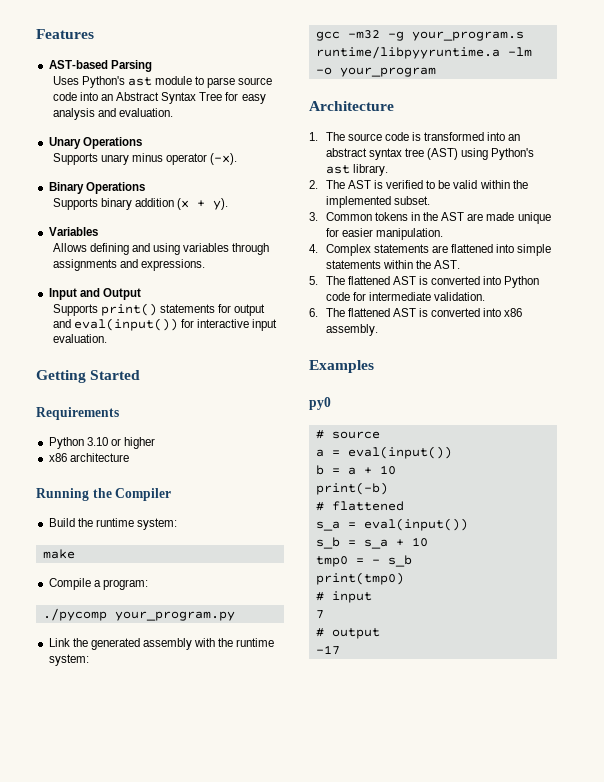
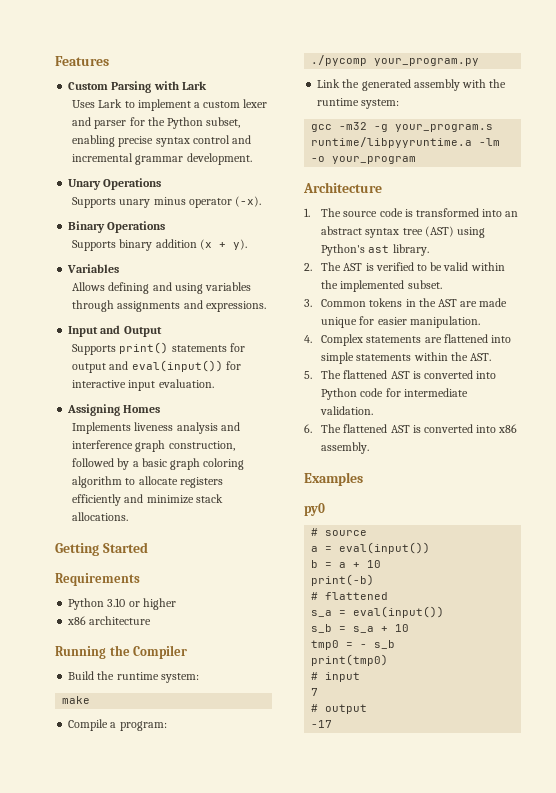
- AST-based Parsing
+ Custom Parsing with Lark
- Uses Python's ast module to parse source code into an Abstract Syntax Tree for easy analysis and evaluation.
+ Uses Lark to implement a custom lexer and parser for the Python subset, enabling precise syntax control and incremental grammar development.
+ Assigning Homes
+ Implements liveness analysis and interference graph construction, followed by a basic graph coloring algorithm to allocate registers efficiently and minimize stack allocations.

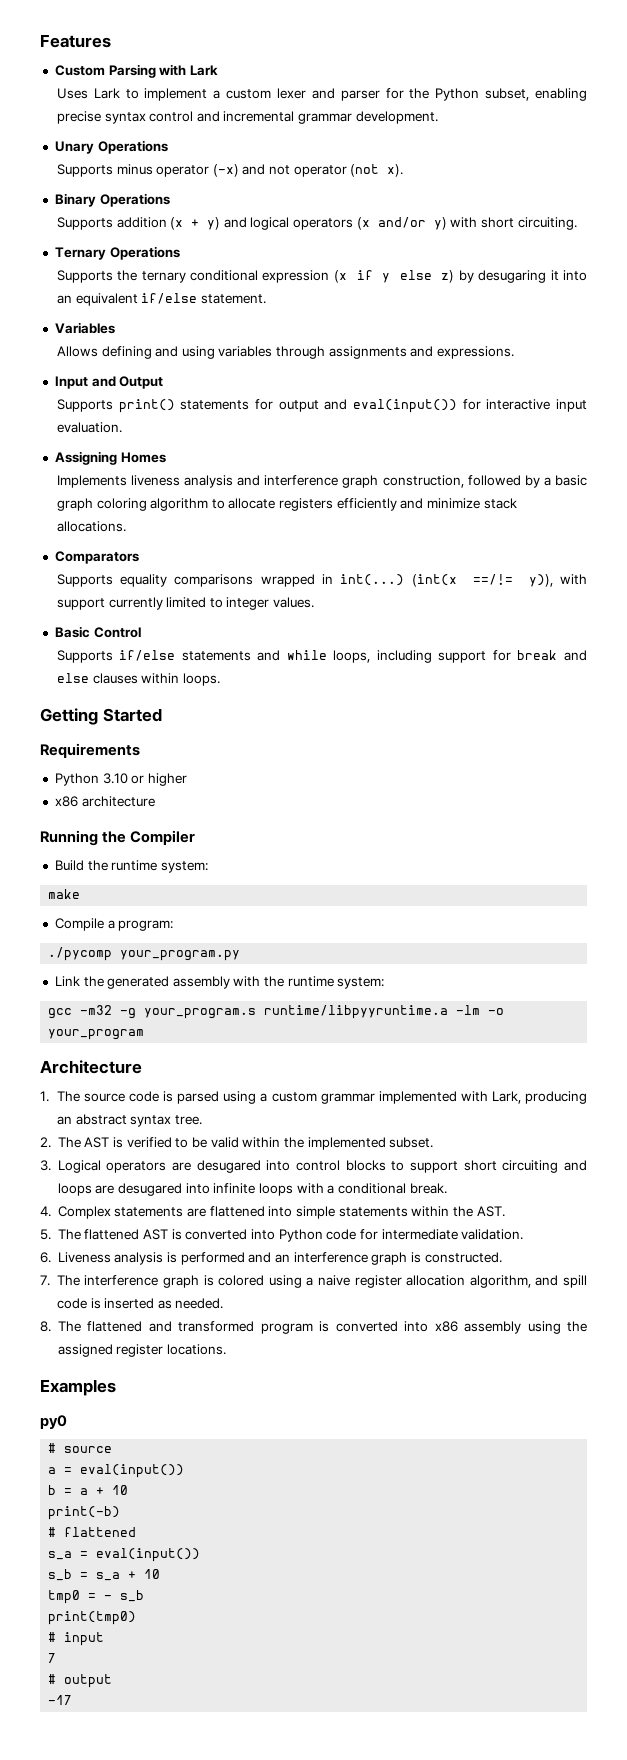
- Supports unary minus operator (-x).
+ Supports minus operator (-x) and not operator (not x).
- Supports binary addition (x + y).
+ Supports addition (x + y) and logical operators (x and/or y) with short circuiting.
+ Ternary Operations
+ Supports the ternary conditional expression (x if y else z) by desugaring it into an equivalent if/else statement.
+ Comparators
+ Supports equality comparisons wrapped in int(...) (int(x ==/!= y)), with support currently limited to integer values.
+ Basic Control
+ Supports if/else statements and while loops, including support for break and else clauses within loops.
- 1. The source code is transformed into an abstract syntax tree (AST) using Python's ast library.
+ 1. The source code is parsed using a custom grammar implemented with Lark, producing an abstract syntax tree.
- 3. Common tokens in the AST are made unique for easier manipulation.
+ 3. Logical operators are desugared into control blocks to support short circuiting and loops are desugared into infinite loops with a conditional break.
- 6. The flattened AST is converted into x86 assembly.
+ 6. Liveness analysis is performed and an interference graph is constructed.
+ 7. The interference graph is colored using a naive register allocation algorithm, and spill code is inserted as needed.
+ 8. The flattened and transformed program is converted into x86 assembly using the assigned register locations.

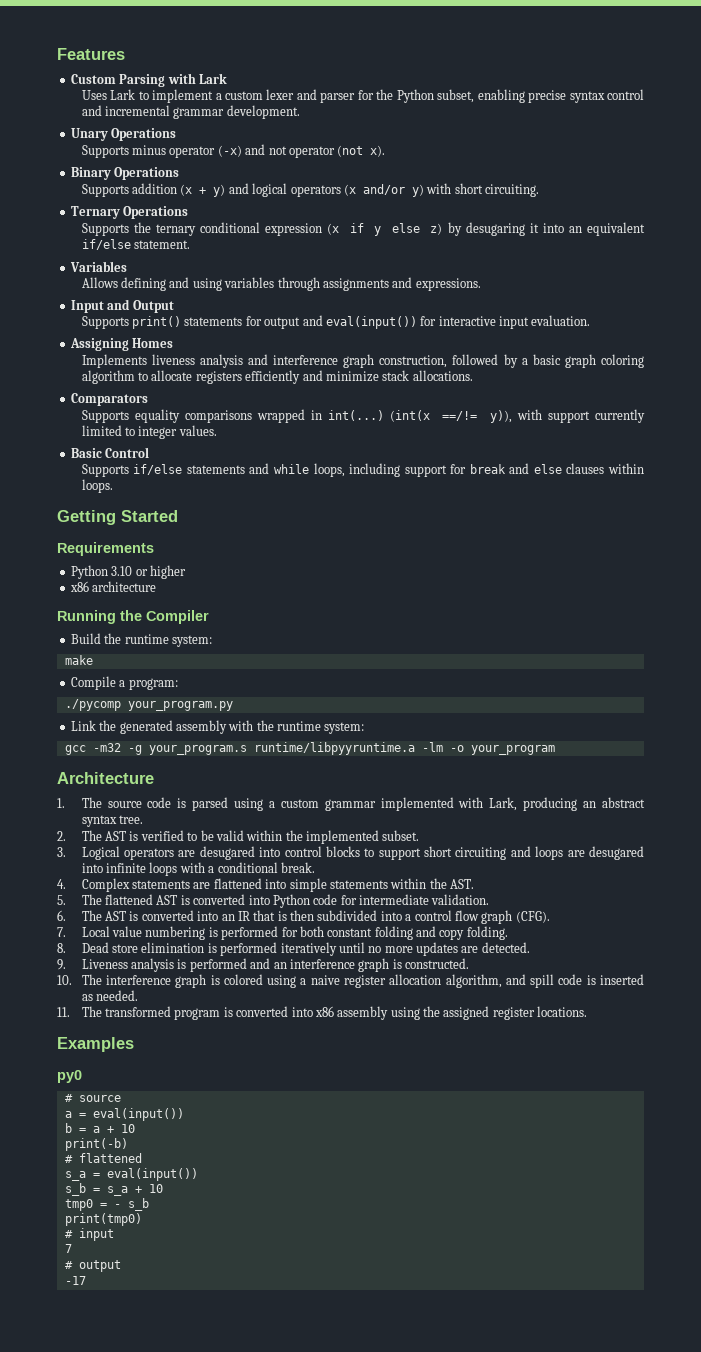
- 6. Liveness analysis is performed and an interference graph is constructed.
+ 6. The AST is converted into an IR that is then subdivided into a control flow graph (CFG).
+ 7. Local value numbering is performed for both constant folding and copy folding.
+ 8. Dead store elimination is performed iteratively until no more updates are detected.
+ 9. Liveness analysis is performed and an interference graph is constructed.
- 7. The interference graph is colored using a naive register allocation algorithm, and spill code is inserted as needed.
+ 10. The interference graph is colored using a naive register allocation algorithm, and spill code is inserted as needed.
- 8. The flattened and transformed program is converted into x86 assembly using the assigned register locations.
+ 11. The transformed program is converted into x86 assembly using the assigned register locations.

